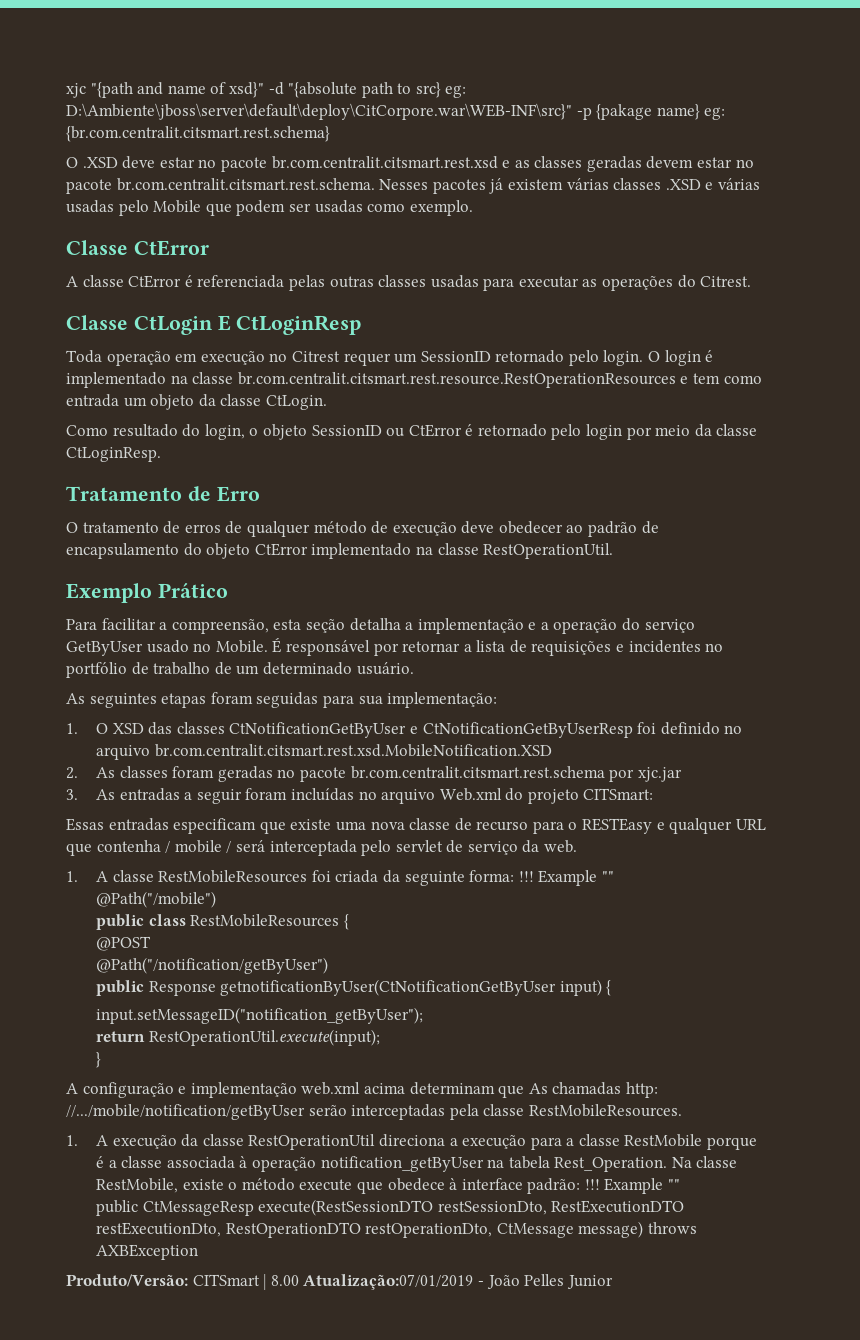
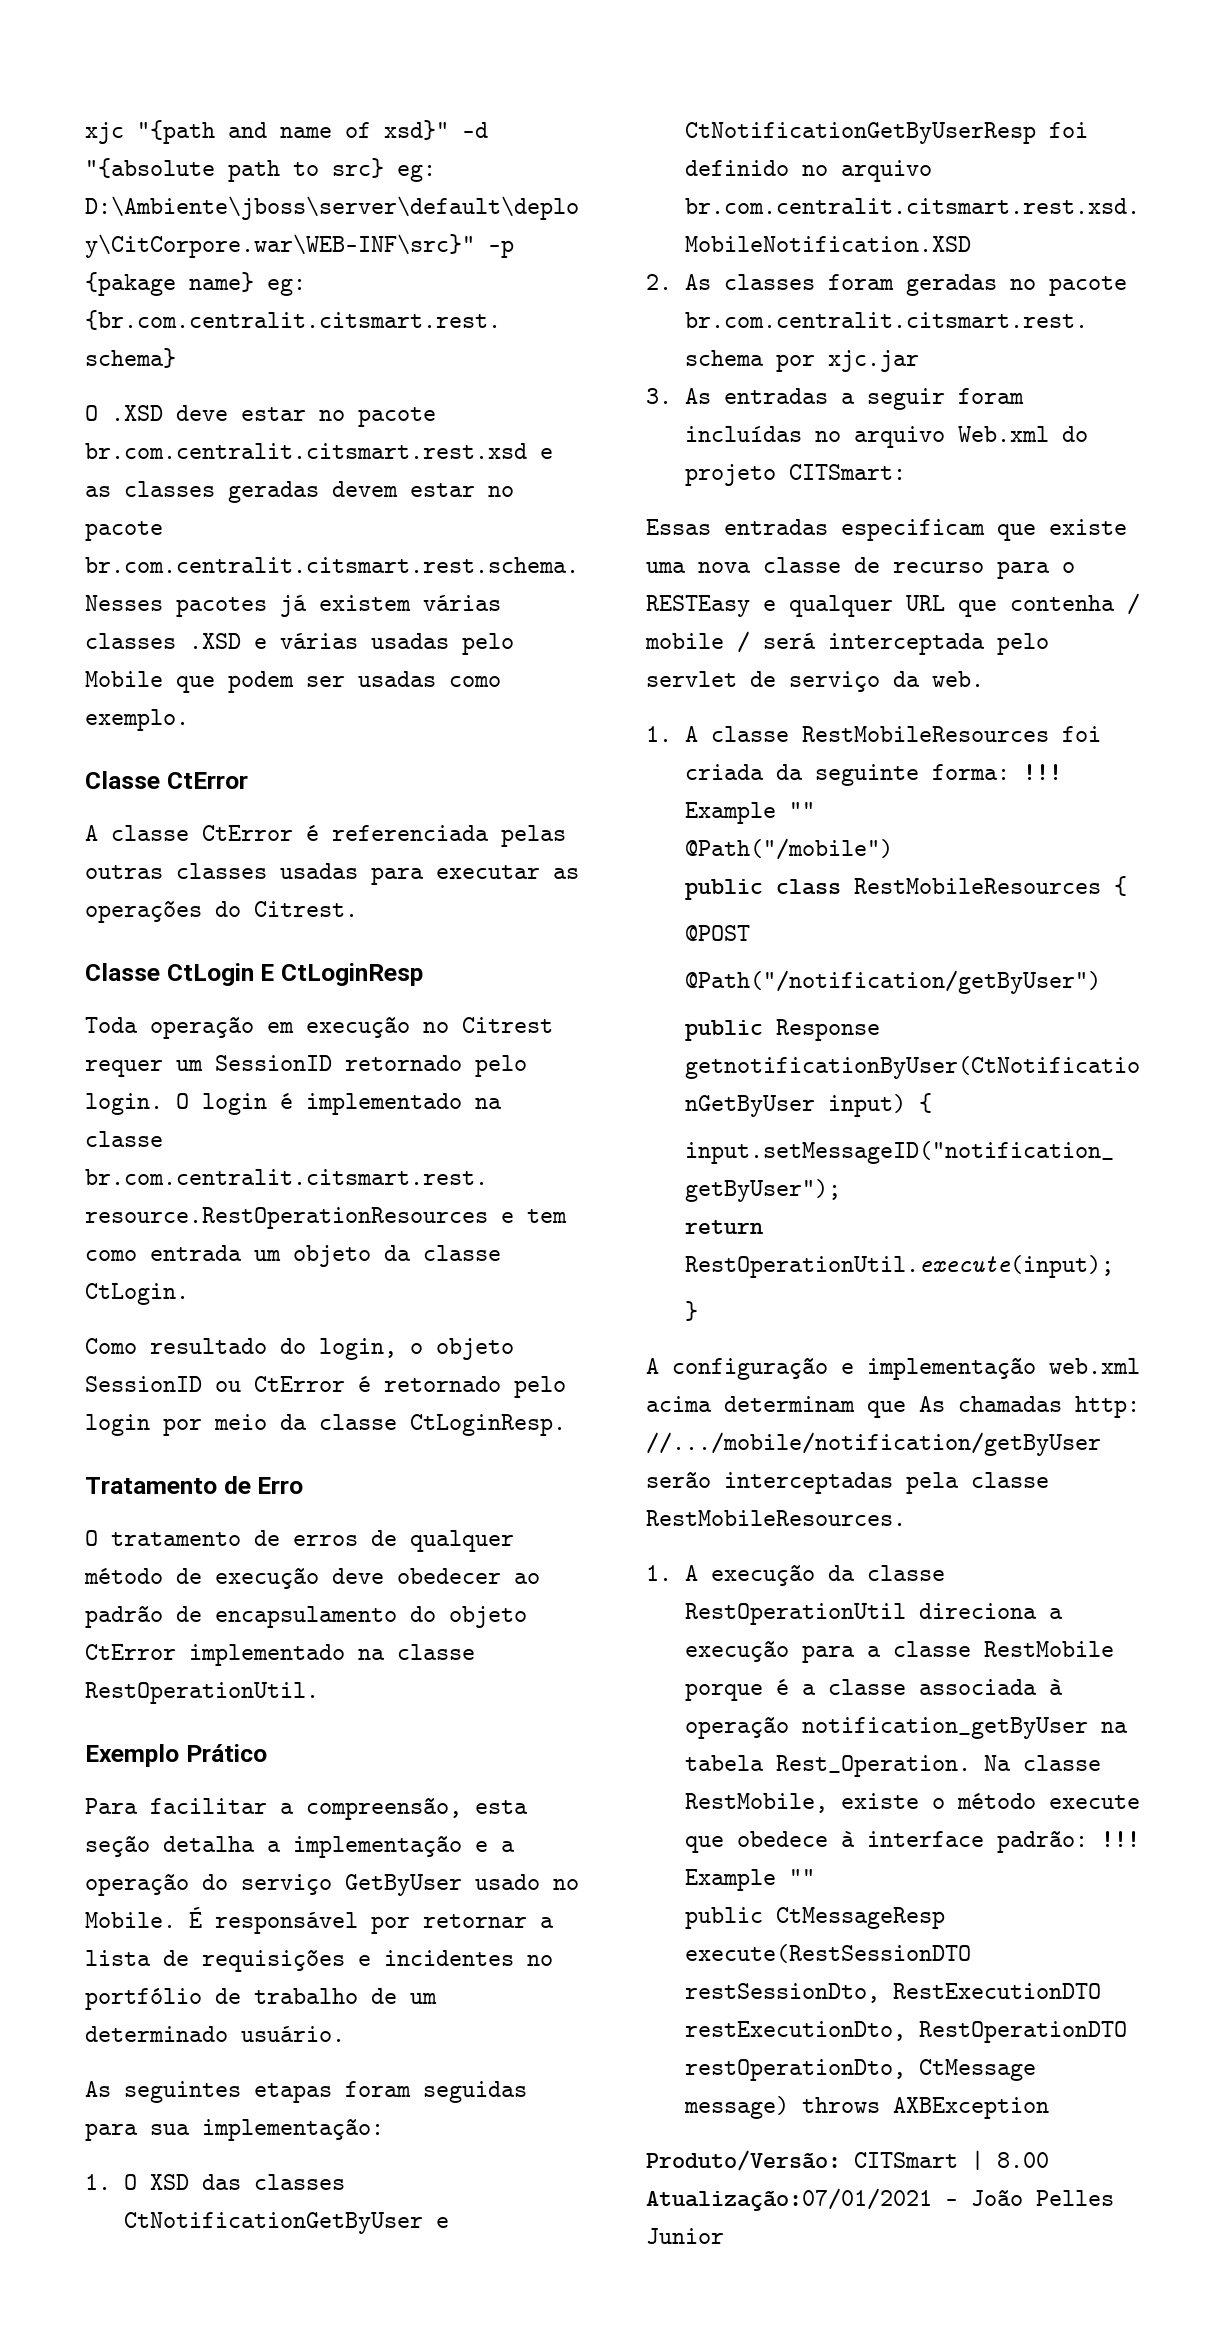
- Produto/Versão: CITSmart | 8.00 Atualização:07/01/2019 - João Pelles Junior
+ Produto/Versão: CITSmart | 8.00 Atualização:07/01/2021 - João Pelles Junior

